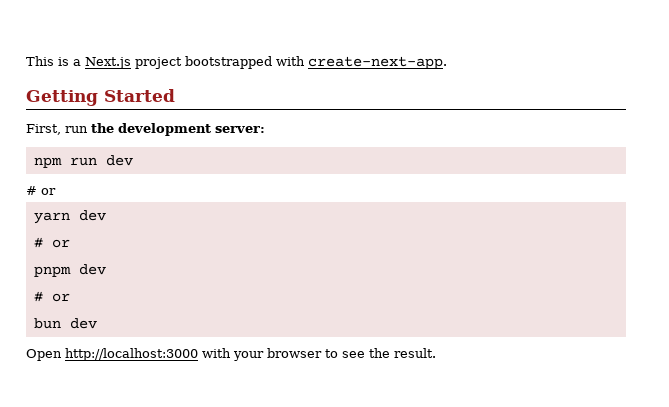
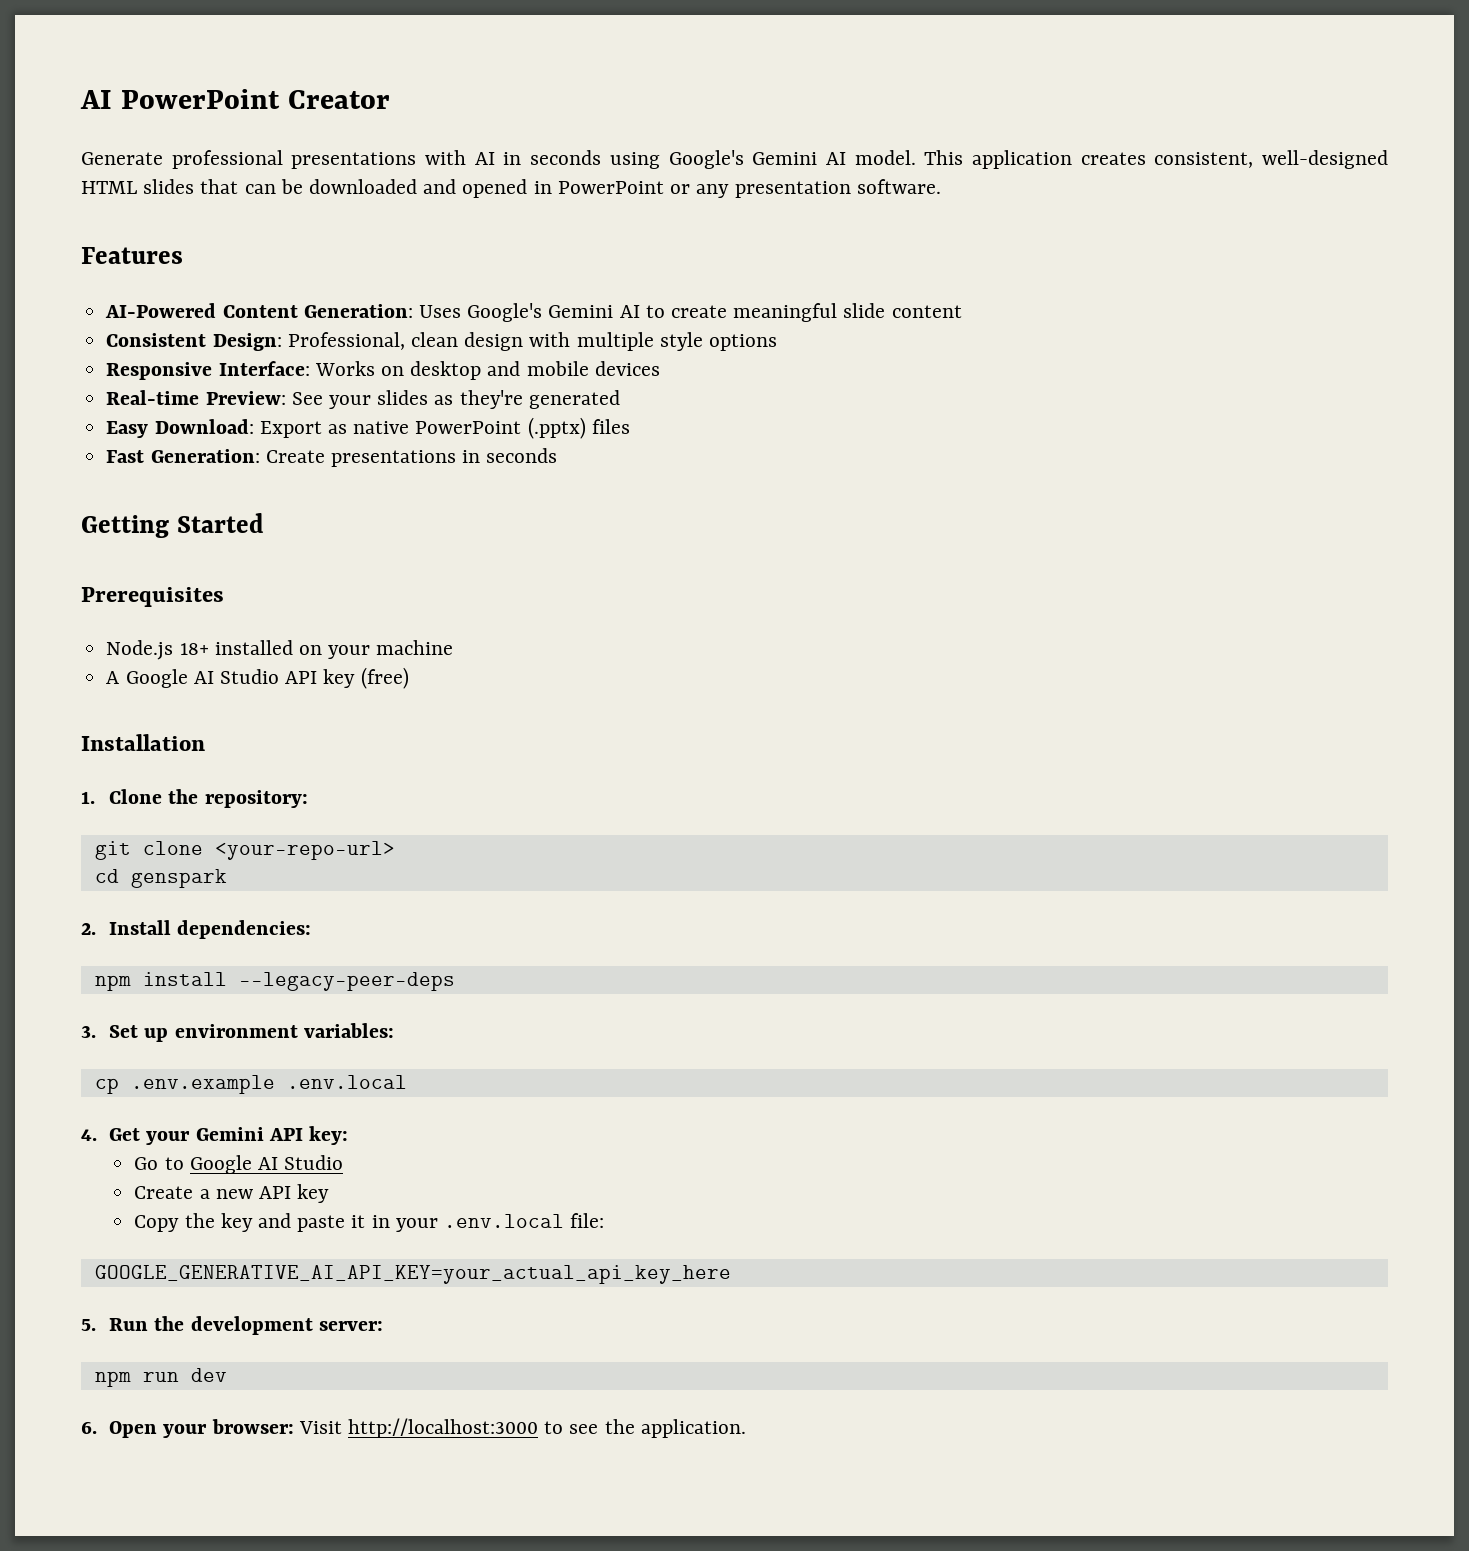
- This is a Next.js project bootstrapped with create-next-app.
+ AI PowerPoint Creator
+ Generate professional presentations with AI in seconds using Google's Gemini AI model. This application creates consistent, well-designed HTML slides that can be downloaded and opened in PowerPoint or any presentation software.
+ Features
+ AI-Powered Content Generation: Uses Google's Gemini AI to create meaningful slide content
+ Consistent Design: Professional, clean design with multiple style options
+ Responsive Interface: Works on desktop and mobile devices
+ Real-time Preview: See your slides as they're generated
+ Easy Download: Export as native PowerPoint (.pptx) files
+ Fast Generation: Create presentations in seconds
  Getting Started
- First, run the development server:
+ Prerequisites
+ Node.js 18+ installed on your machine
+ A Google AI Studio API key (free)
+ Installation
+ 1. Clone the repository:
+ git clone <your-repo-url>
+ cd genspark
+ 2. Install dependencies:
+ npm install --legacy-peer-deps
+ 3. Set up environment variables:
+ cp .env.example .env.local
+ 4. Get your Gemini API key:
+ Go to Google AI Studio
+ Create a new API key
+ Copy the key and paste it in your .env.local file:
+ GOOGLE_GENERATIVE_AI_API_KEY=your_actual_api_key_here
+ 5. Run the development server:
  npm run dev
- # or
- yarn dev
- # or
- pnpm dev
- # or
- bun dev
- Open http://localhost:3000 with your browser to see the result.
+ 6. Open your browser: Visit http://localhost:3000 to see the application.

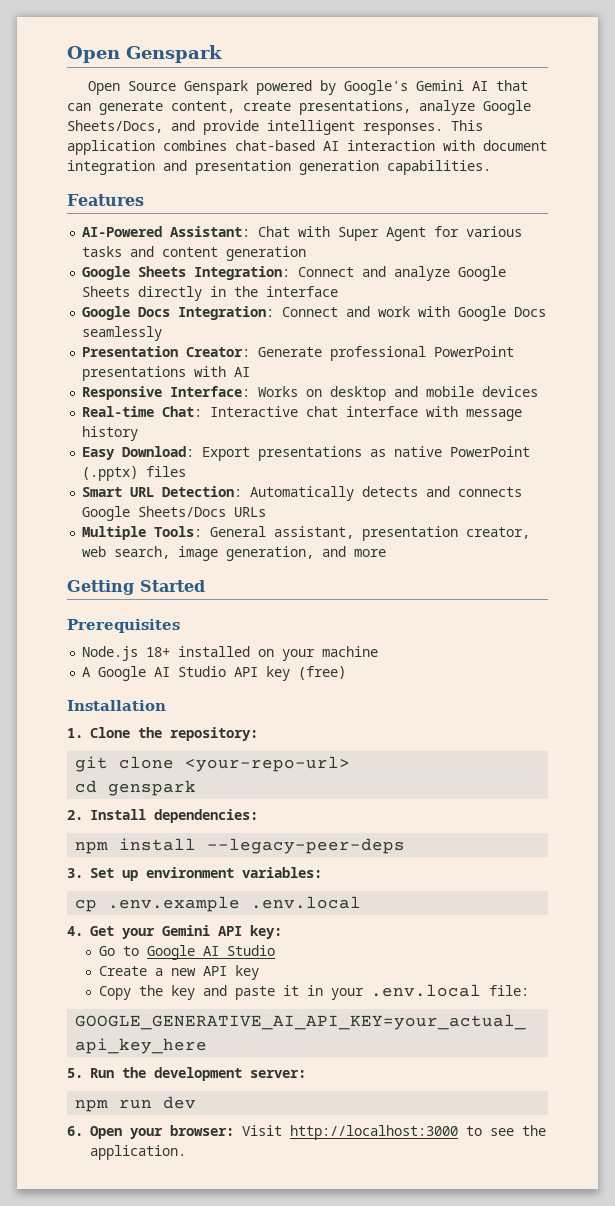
- AI PowerPoint Creator
- Generate professional presentations with AI in seconds using Google's Gemini AI model. This application creates consistent, well-designed HTML slides that can be downloaded and opened in PowerPoint or any presentation software.
+ Open Genspark
+ Open Source Genspark powered by Google's Gemini AI that can generate content, create presentations, analyze Google Sheets/Docs, and provide intelligent responses. This application combines chat-based AI interaction with document integration and presentation generation capabilities.
  Features
- AI-Powered Content Generation: Uses Google's Gemini AI to create meaningful slide content
- Consistent Design: Professional, clean design with multiple style options
+ AI-Powered Assistant: Chat with Super Agent for various tasks and content generation
+ Google Sheets Integration: Connect and analyze Google Sheets directly in the interface
+ Google Docs Integration: Connect and work with Google Docs seamlessly
+ Presentation Creator: Generate professional PowerPoint presentations with AI
- Real-time Preview: See your slides as they're generated
+ Real-time Chat: Interactive chat interface with message history
- Easy Download: Export as native PowerPoint (.pptx) files
+ Easy Download: Export presentations as native PowerPoint (.pptx) files
- Fast Generation: Create presentations in seconds
+ Smart URL Detection: Automatically detects and connects Google Sheets/Docs URLs
+ Multiple Tools: General assistant, presentation creator, web search, image generation, and more

